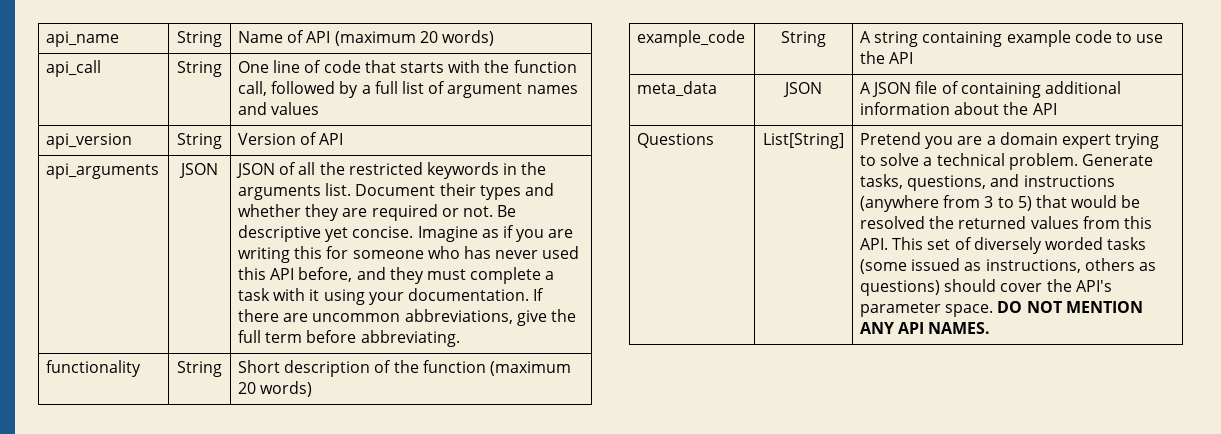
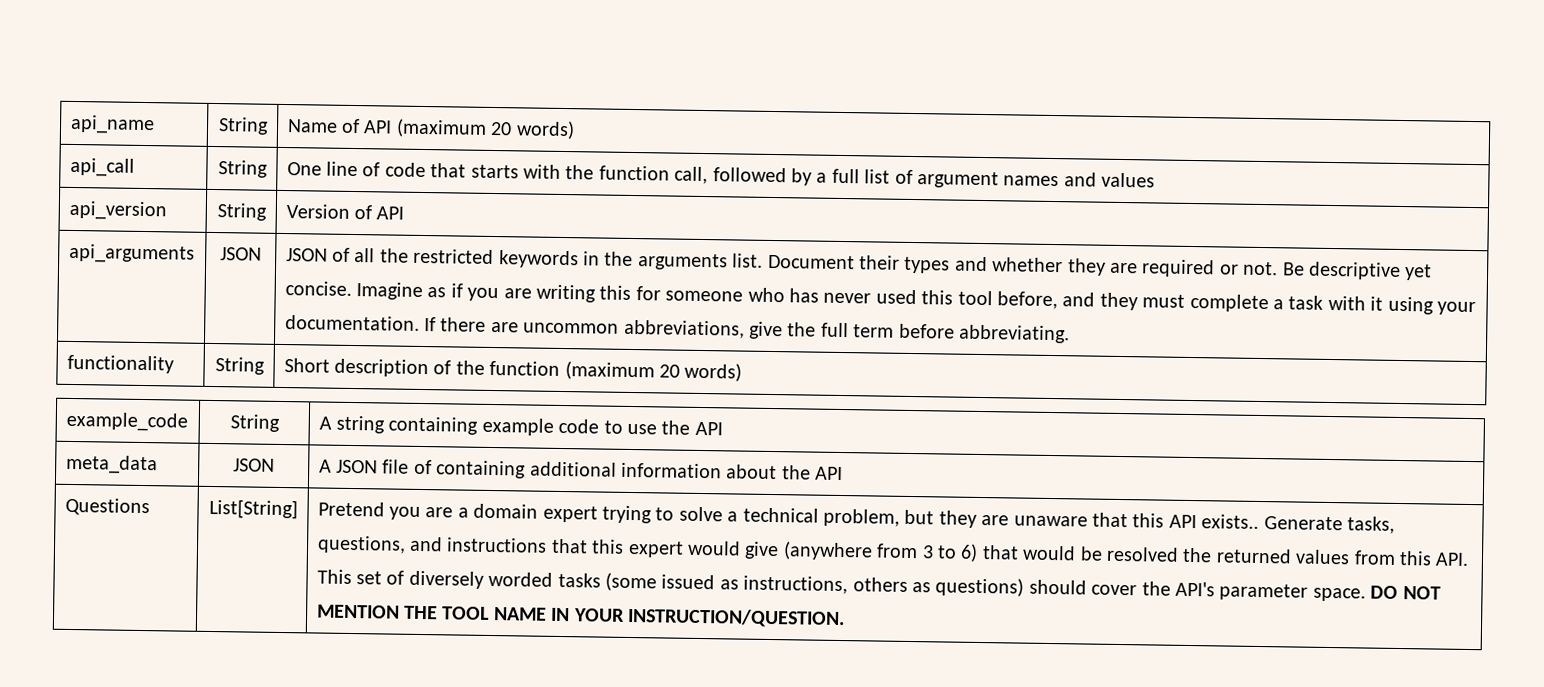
- Imagine as if you are writing this for someone who has never used this API before, and they must complete a task with it using your documentation.
+ Imagine as if you are writing this for someone who has never used this tool before, and they must complete a task with it using your documentation.
- Pretend you are a domain expert trying to solve a technical problem.
+ Pretend you are a domain expert trying to solve a technical problem, but they are unaware that this API exists..
- Generate tasks, questions, and instructions (anywhere from 3 to 5) that would be resolved the returned values from this API. This set of diversely worded tasks (some issued as instructions, others as questions) should cover the API's parameter space.
+ Generate tasks, questions, and instructions that this expert would give (anywhere from 3 to 6) that would be resolved the returned values from this API. This set of diversely worded tasks (some issued as instructions, others as questions) should cover the API's parameter space.
- DO NOT MENTION ANY API NAMES.
+ DO NOT MENTION THE TOOL NAME IN YOUR INSTRUCTION/QUESTION.

